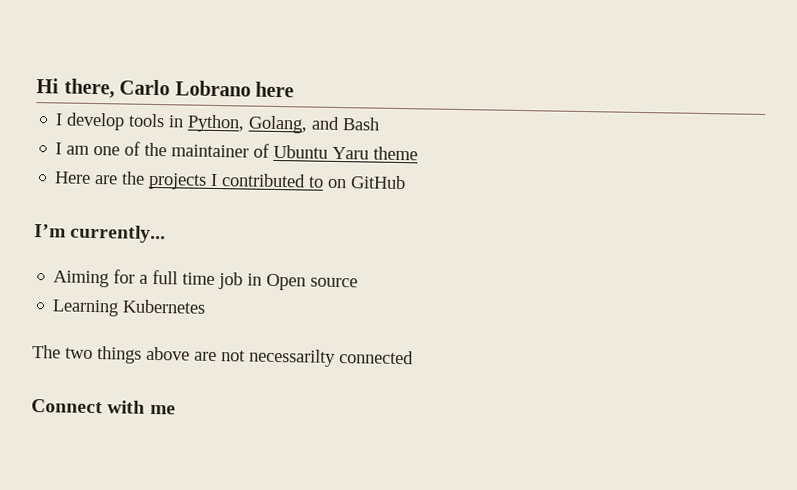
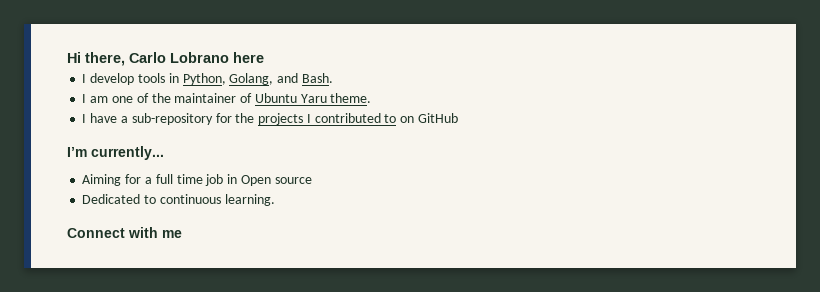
- I develop tools in Python, Golang, and Bash
+ I develop tools in Python, Golang, and Bash.
- I am one of the maintainer of Ubuntu Yaru theme
- Here are the projects I contributed to on GitHub
+ I am one of the maintainer of Ubuntu Yaru theme.
+ I have a sub-repository for the projects I contributed to on GitHub
- Learning Kubernetes
- The two things above are not necessarilty connected
+ Dedicated to continuous learning.

